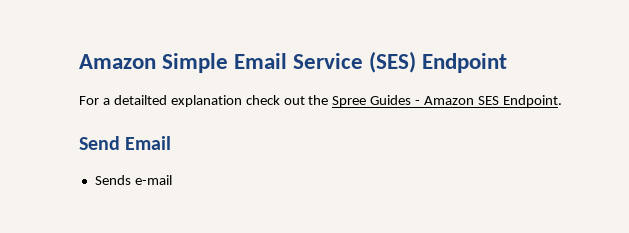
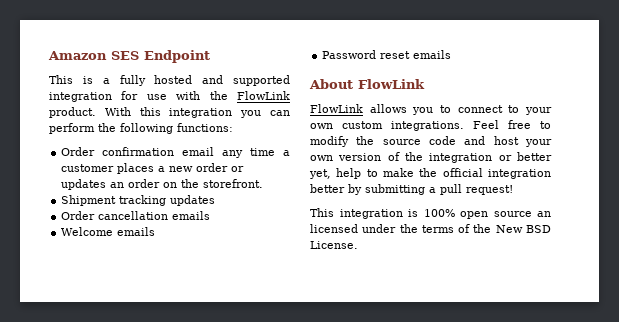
- Amazon Simple Email Service (SES) Endpoint
- For a detailted explanation check out the Spree Guides - Amazon SES Endpoint.
- Send Email
- Sends e-mail
+ Amazon SES Endpoint
+ This is a fully hosted and supported integration for use with the FlowLink product. With this integration you can perform the following functions:
+ Order confirmation email any time a customer places a new order or updates an order on the storefront.
+ Shipment tracking updates
+ Order cancellation emails
+ Welcome emails
+ Password reset emails
+ About FlowLink
+ FlowLink allows you to connect to your own custom integrations. Feel free to modify the source code and host your own version of the integration or better yet, help to make the official integration better by submitting a pull request!
+ This integration is 100% open source an licensed under the terms of the New BSD License.

